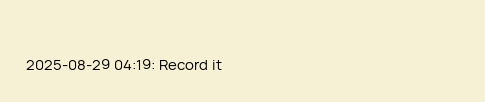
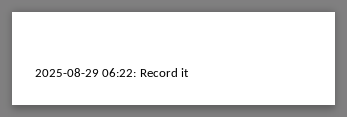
- 2025-08-29 04:19: Record it
+ 2025-08-29 06:22: Record it

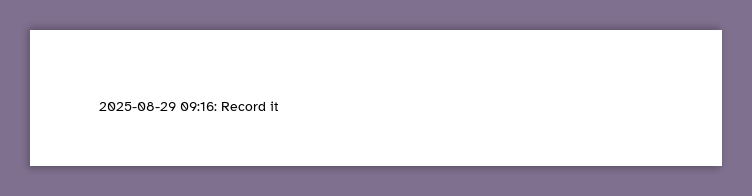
- 2025-08-29 06:22: Record it
+ 2025-08-29 09:16: Record it

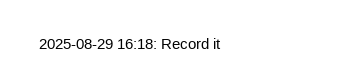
- 2025-08-29 09:16: Record it
+ 2025-08-29 16:18: Record it

